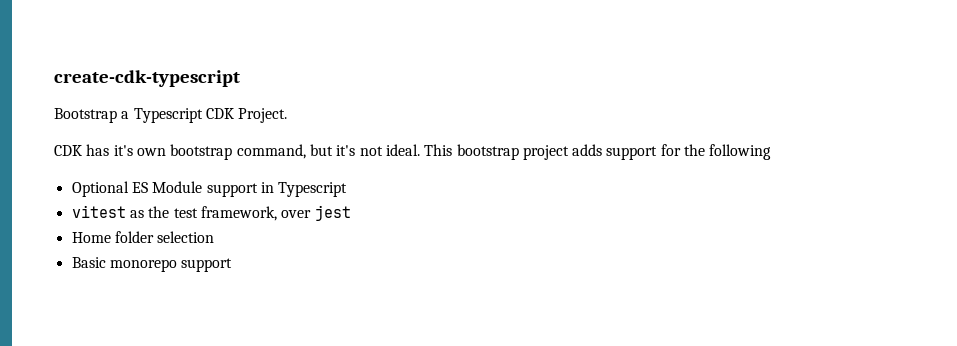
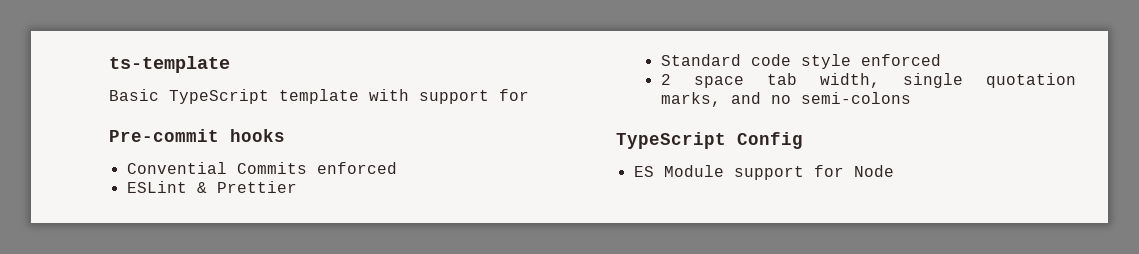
- create-cdk-typescript
- Bootstrap a Typescript CDK Project.
- CDK has it's own bootstrap command, but it's not ideal. This bootstrap project adds support for the following
- Optional ES Module support in Typescript
- vitest as the test framework, over jest
- Home folder selection
- Basic monorepo support
+ ts-template
+ Basic TypeScript template with support for
+ Pre-commit hooks
+ Convential Commits enforced
+ ESLint & Prettier
+ Standard code style enforced
+ 2 space tab width, single quotation marks, and no semi-colons
+ TypeScript Config
+ ES Module support for Node

